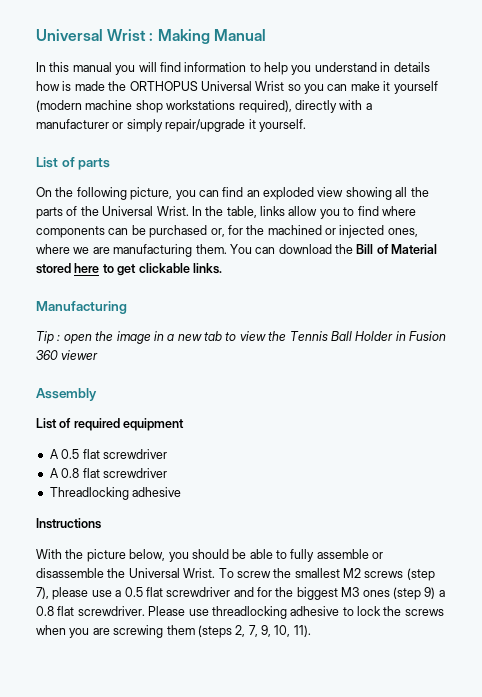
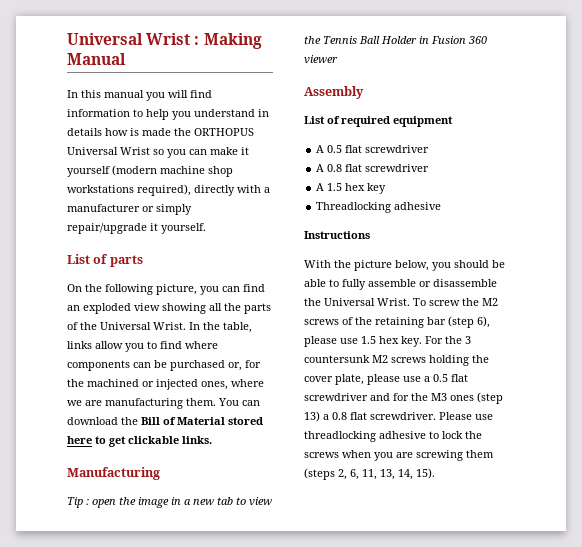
+ A 1.5 hex key
- To screw the smallest M2 screws (step 7), please use a 0.5 flat screwdriver and for the biggest M3 ones (step 9) a 0.8 flat screwdriver.
+ To screw the M2 screws of the retaining bar (step 6), please use 1.5 hex key. For the 3 countersunk M2 screws holding the cover plate, please use a 0.5 flat screwdriver and for the M3 ones (step 13) a 0.8 flat screwdriver.
- Please use threadlocking adhesive to lock the screws when you are screwing them (steps 2, 7, 9, 10, 11).
+ Please use threadlocking adhesive to lock the screws when you are screwing them (steps 2, 6, 11, 13, 14, 15).

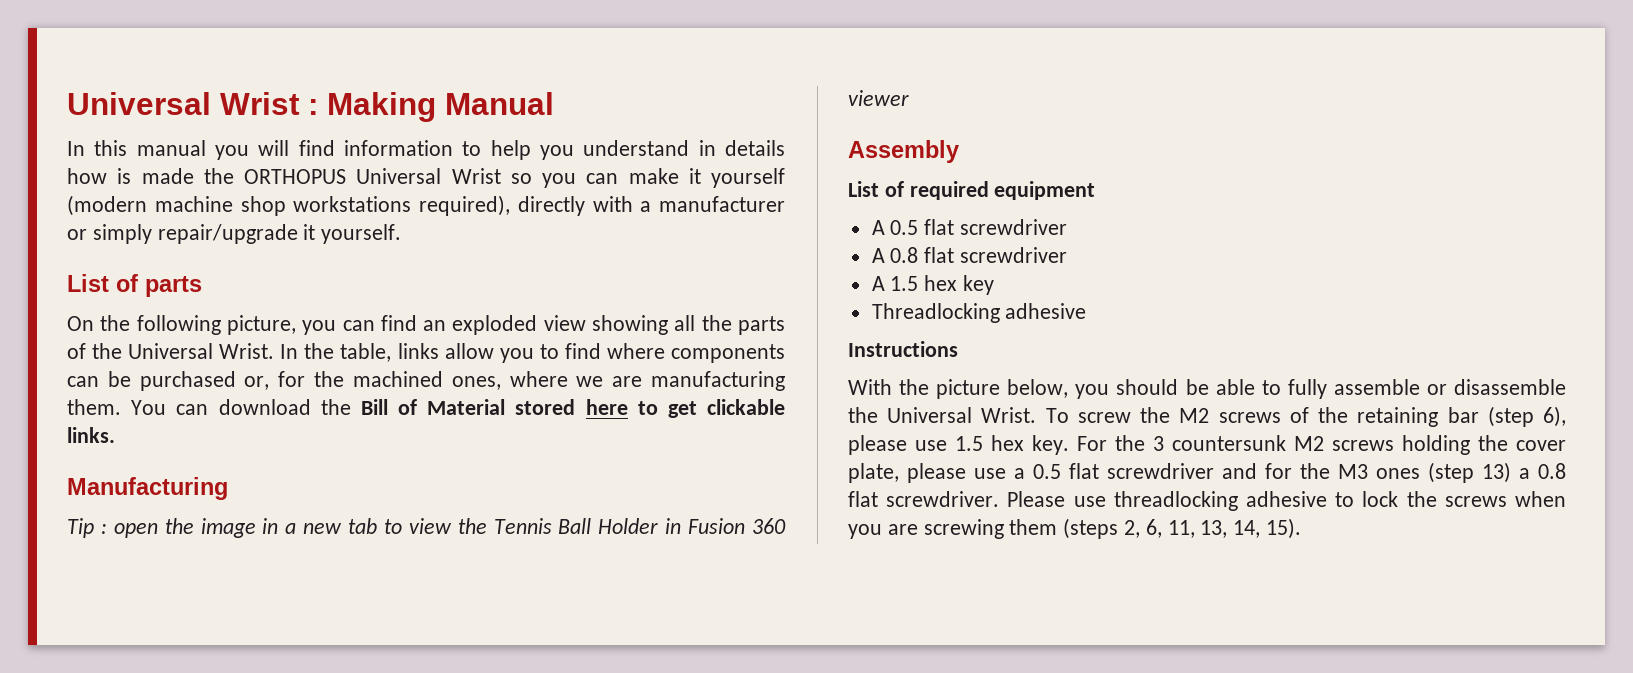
- In the table, links allow you to find where components can be purchased or, for the machined or injected ones, where we are manufacturing them.
+ In the table, links allow you to find where components can be purchased or, for the machined ones, where we are manufacturing them.

